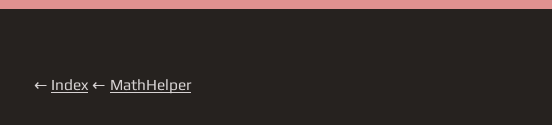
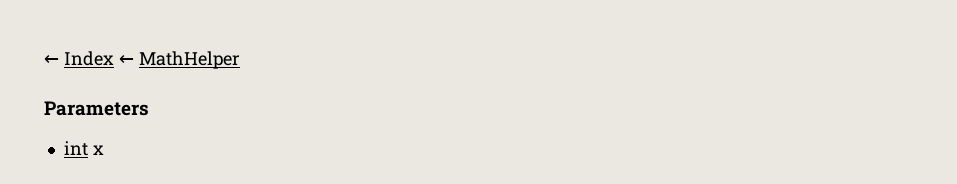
+ Parameters
+ int x

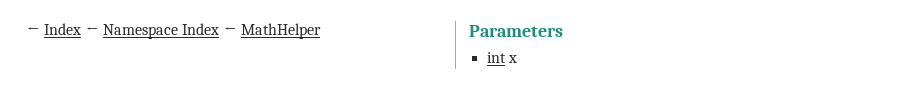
- ← Index ← MathHelper
+ ← Index ← Namespace Index ← MathHelper

